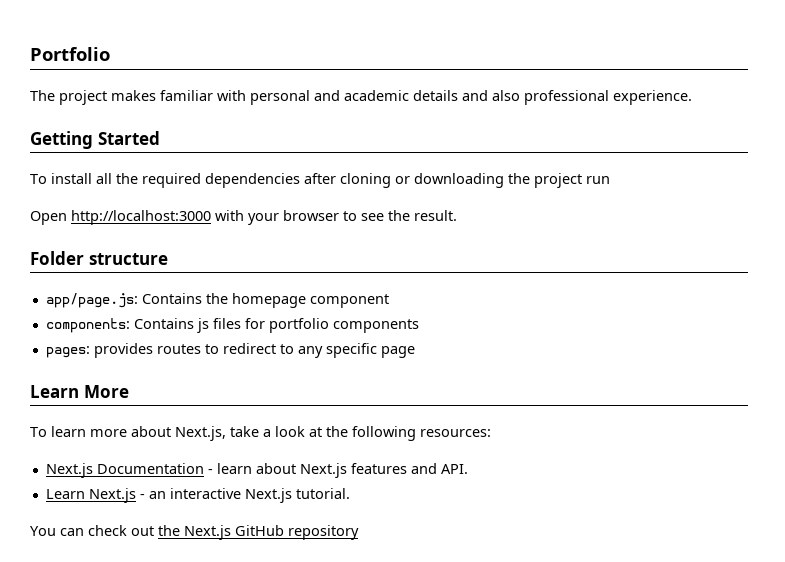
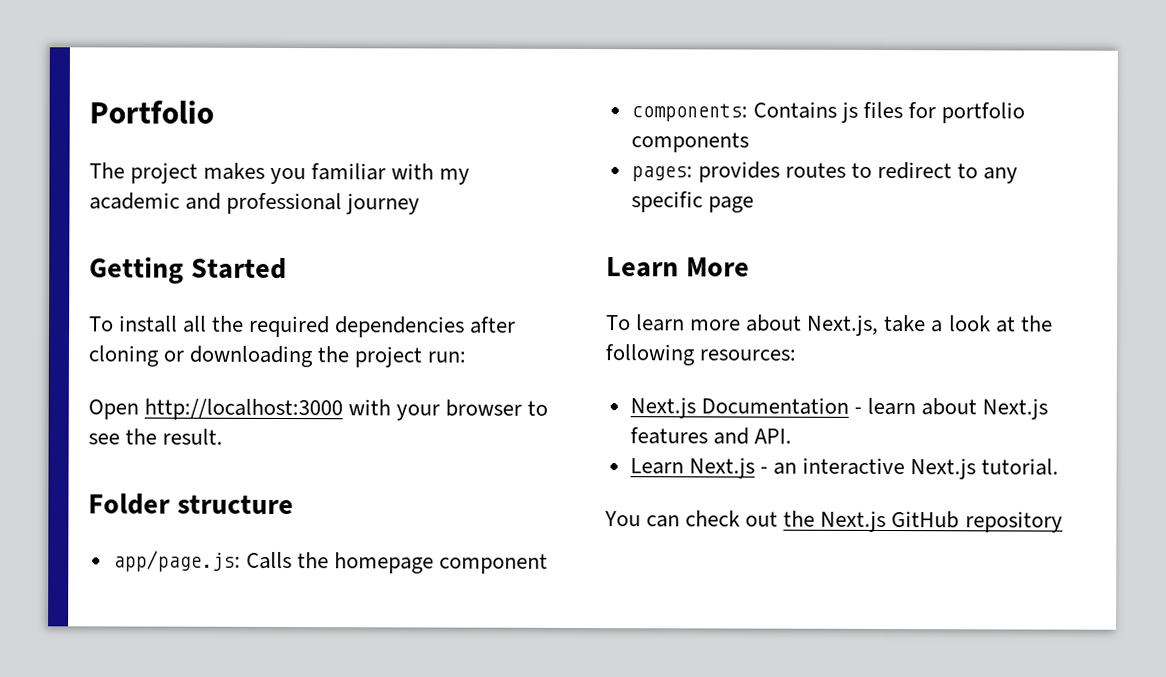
- The project makes familiar with personal and academic details and also professional experience.
+ The project makes you familiar with my academic and professional journey
- To install all the required dependencies after cloning or downloading the project run
+ To install all the required dependencies after cloning or downloading the project run:
- app/page.js: Contains the homepage component
+ app/page.js: Calls the homepage component

